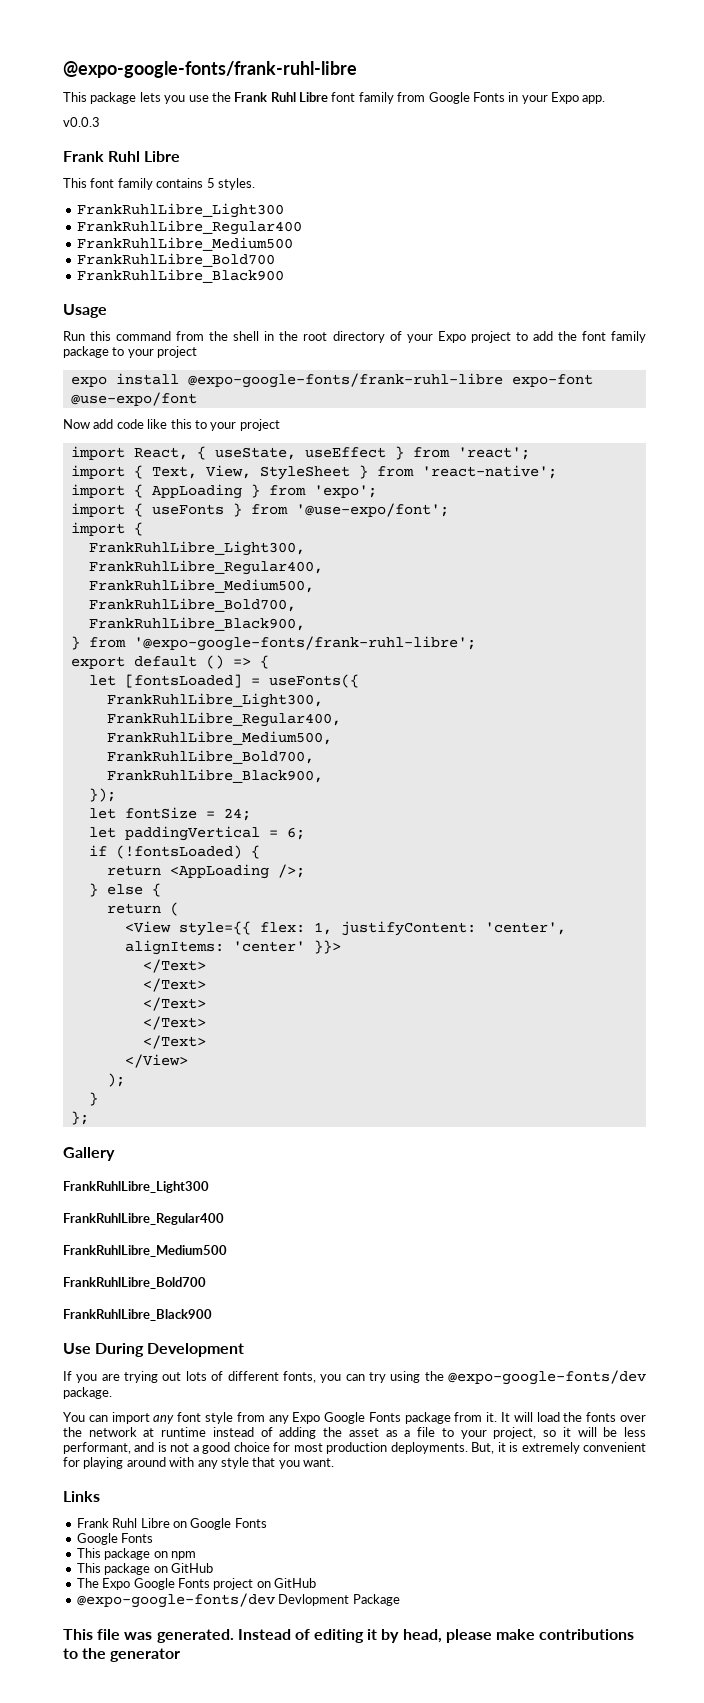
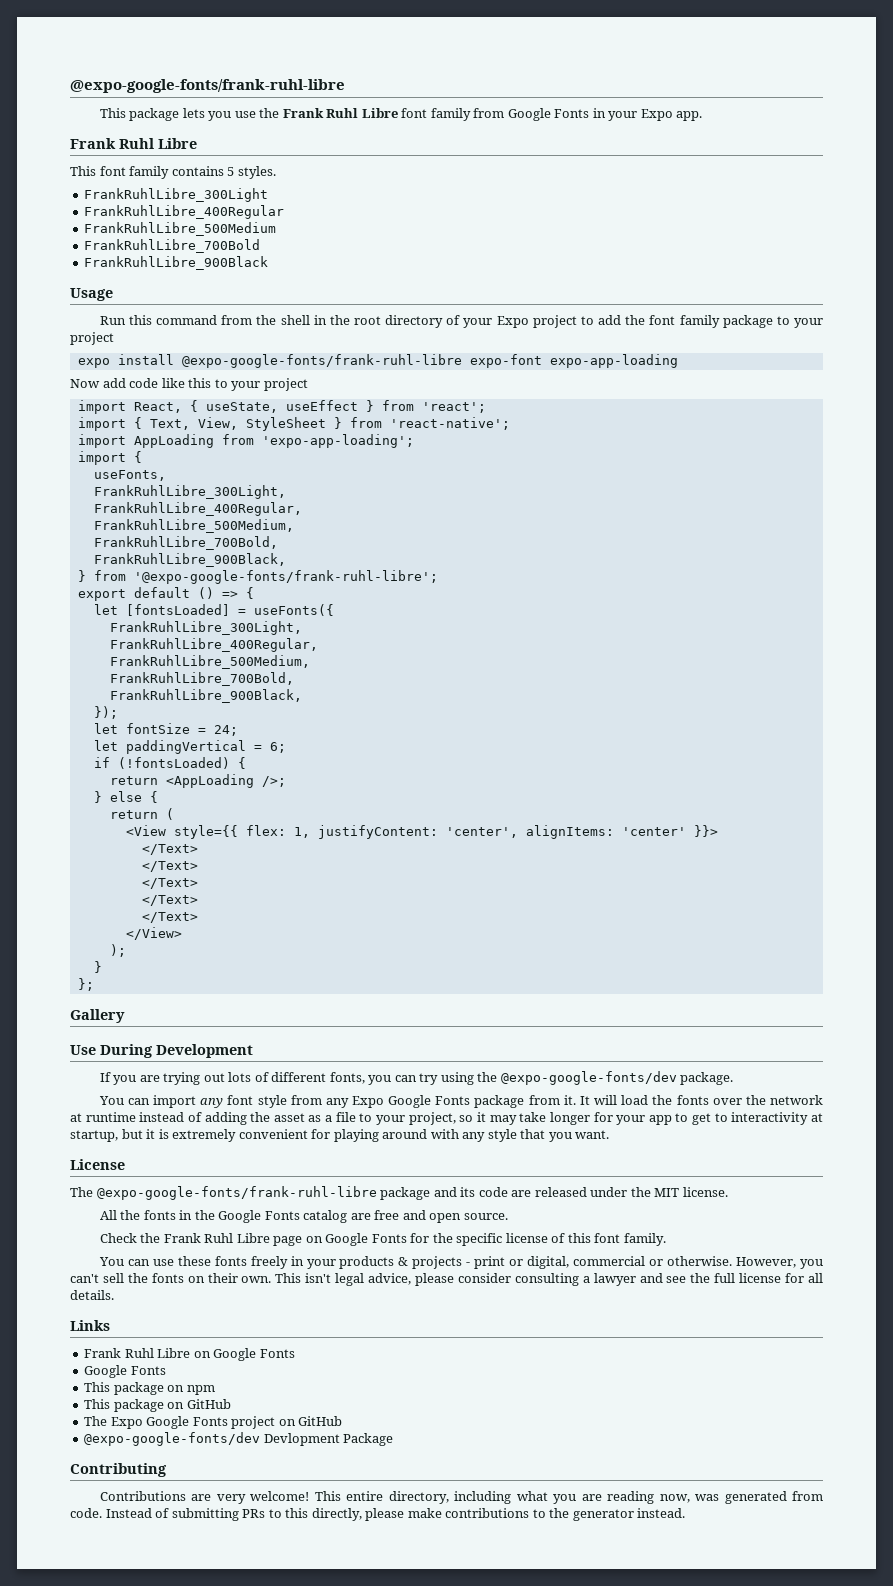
- v0.0.3
  This font family contains 5 styles.
- FrankRuhlLibre_Light300
- FrankRuhlLibre_Regular400
- FrankRuhlLibre_Medium500
- FrankRuhlLibre_Bold700
- FrankRuhlLibre_Black900
+ FrankRuhlLibre_300Light
+ FrankRuhlLibre_400Regular
+ FrankRuhlLibre_500Medium
+ FrankRuhlLibre_700Bold
+ FrankRuhlLibre_900Black
- expo install @expo-google-fonts/frank-ruhl-libre expo-font @use-expo/font
+ expo install @expo-google-fonts/frank-ruhl-libre expo-font expo-app-loading
- import { AppLoading } from 'expo';
- import { useFonts } from '@use-expo/font';
+ import AppLoading from 'expo-app-loading';
  import {
- FrankRuhlLibre_Light300,
- FrankRuhlLibre_Regular400,
- FrankRuhlLibre_Medium500,
- FrankRuhlLibre_Bold700,
- FrankRuhlLibre_Black900,
+ useFonts,
+ FrankRuhlLibre_300Light,
+ FrankRuhlLibre_400Regular,
+ FrankRuhlLibre_500Medium,
+ FrankRuhlLibre_700Bold,
+ FrankRuhlLibre_900Black,
  let [fontsLoaded] = useFonts({
- FrankRuhlLibre_Light300,
- FrankRuhlLibre_Regular400,
- FrankRuhlLibre_Medium500,
- FrankRuhlLibre_Bold700,
- FrankRuhlLibre_Black900,
+ FrankRuhlLibre_300Light,
+ FrankRuhlLibre_400Regular,
+ FrankRuhlLibre_500Medium,
+ FrankRuhlLibre_700Bold,
+ FrankRuhlLibre_900Black,
  Gallery
- FrankRuhlLibre_Light300
- FrankRuhlLibre_Regular400
- FrankRuhlLibre_Medium500
- FrankRuhlLibre_Bold700
- FrankRuhlLibre_Black900
- It will load the fonts over the network at runtime instead of adding the asset as a file to your project, so it will be less performant, and is not a good choice for most production deployments. But, it is extremely convenient for playing around with any style that you want.
+ It will load the fonts over the network at runtime instead of adding the asset as a file to your project, so it may take longer for your app to get to interactivity at startup, but it is extremely convenient for playing around with any style that you want.
+ License
+ The @expo-google-fonts/frank-ruhl-libre package and its code are released under the MIT license.
+ All the fonts in the Google Fonts catalog are free and open source.
+ Check the Frank Ruhl Libre page on Google Fonts for the specific license of this font family.
+ You can use these fonts freely in your products & projects - print or digital, commercial or otherwise. However, you can't sell the fonts on their own. This isn't legal advice, please consider consulting a lawyer and see the full license for all details.
- This file was generated. Instead of editing it by head, please make contributions to the generator
+ Contributing
+ Contributions are very welcome! This entire directory, including what you are reading now, was generated from code. Instead of submitting PRs to this directly, please make contributions to the generator instead.

